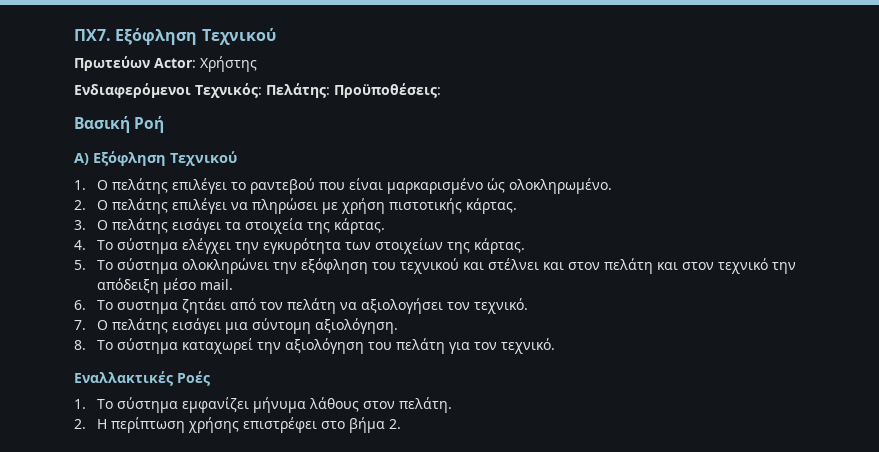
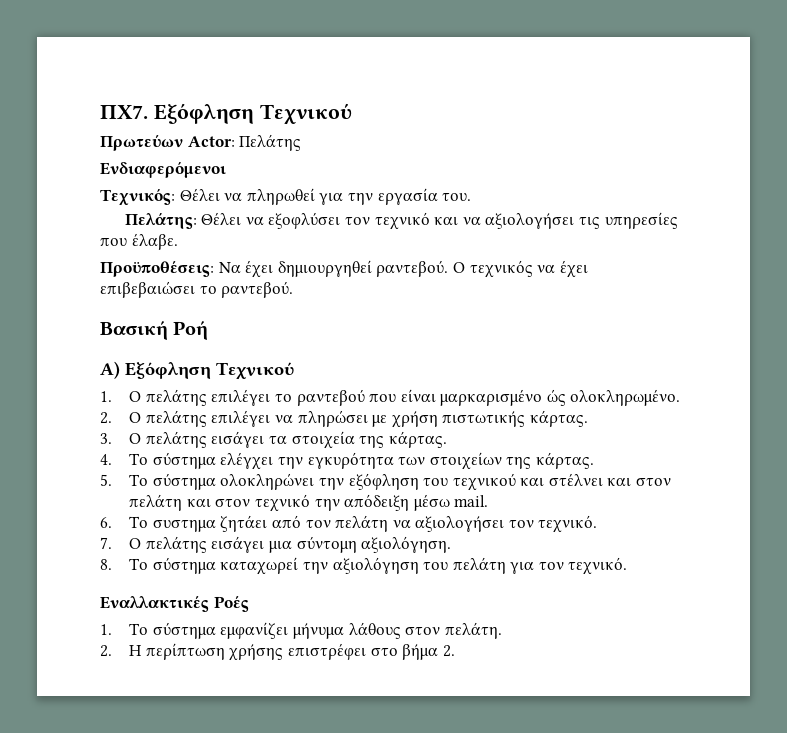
- Πρωτεύων Actor: Χρήστης
+ Πρωτεύων Actor: Πελάτης
- Ενδιαφερόμενοι Τεχνικός: Πελάτης: Προϋποθέσεις:
+ Ενδιαφερόμενοι
+ Τεχνικός: Θέλει να πληρωθεί για την εργασία του.
+ Πελάτης: Θέλει να εξοφλύσει τον τεχνικό και να αξιολογήσει τις υπηρεσίες που έλαβε.
+ Προϋποθέσεις: Να έχει δημιουργηθεί ραντεβού. Ο τεχνικός να έχει επιβεβαιώσει το ραντεβού.
- 2. Ο πελάτης επιλέγει να πληρώσει με χρήση πιστοτικής κάρτας.
+ 2. Ο πελάτης επιλέγει να πληρώσει με χρήση πιστωτικής κάρτας.
- 5. Το σύστημα ολοκληρώνει την εξόφληση του τεχνικού και στέλνει και στον πελάτη και στον τεχνικό την απόδειξη μέσο mail.
+ 5. Το σύστημα ολοκληρώνει την εξόφληση του τεχνικού και στέλνει και στον πελάτη και στον τεχνικό την απόδειξη μέσω mail.

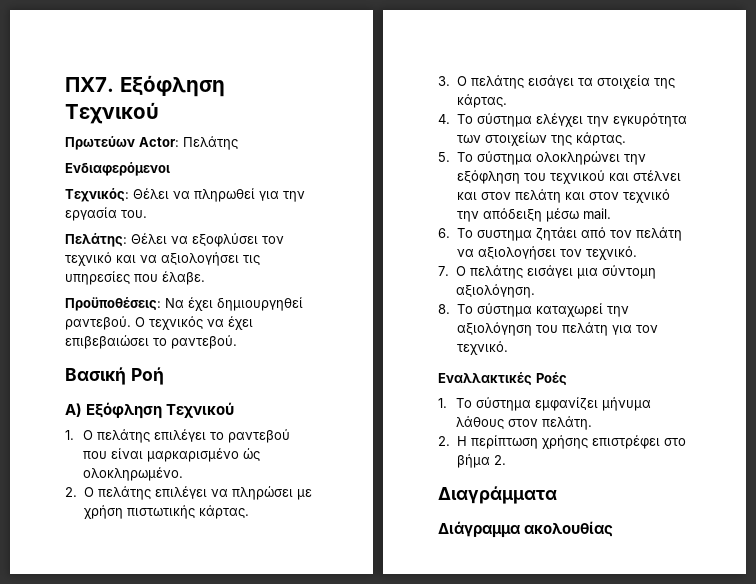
+ Διαγράμματα
+ Διάγραμμα ακολουθίας

